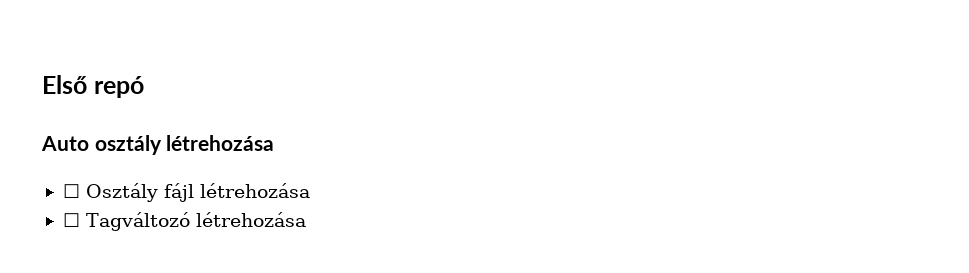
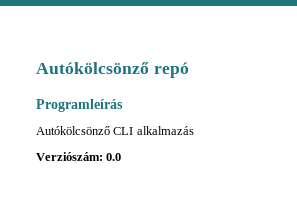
- Első repó
+ Autókölcsönző repó
- Auto osztály létrehozása
- ☐ Osztály fájl létrehozása
- ☐ Tagváltozó létrehozása
+ Programleírás
+ Autókölcsönző CLI alkalmazás
+ Verziószám: 0.0

